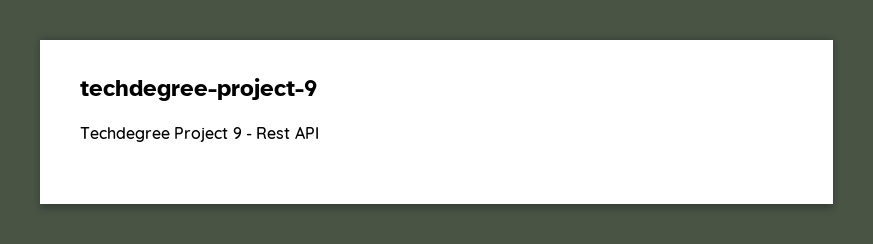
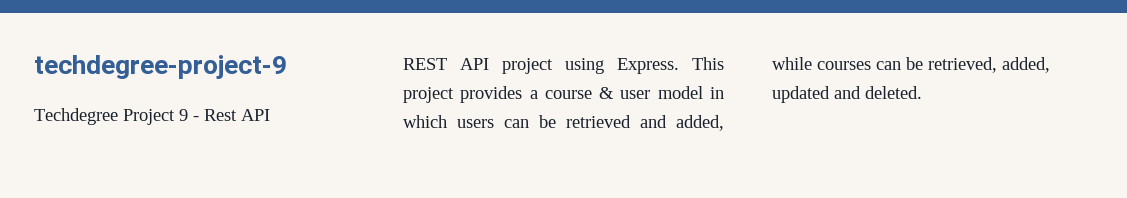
+ REST API project using Express. This project provides a course & user model in which users can be retrieved and added, while courses can be retrieved, added, updated and deleted.

